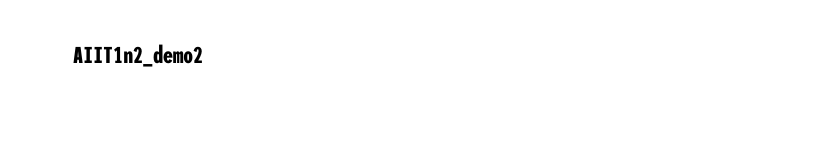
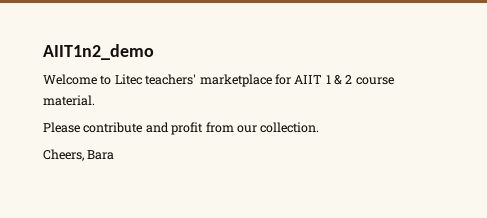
- AIIT1n2_demo2
+ AIIT1n2_demo
+ Welcome to Litec teachers' marketplace for AIIT 1 & 2 course material.
+ Please contribute and profit from our collection.
+ Cheers, Bara

